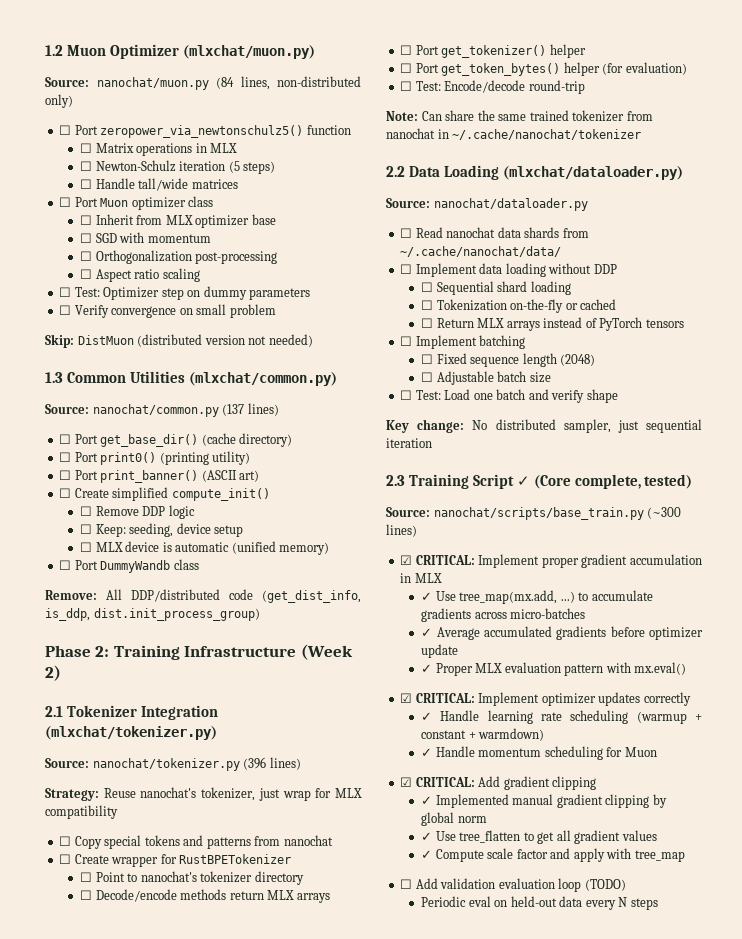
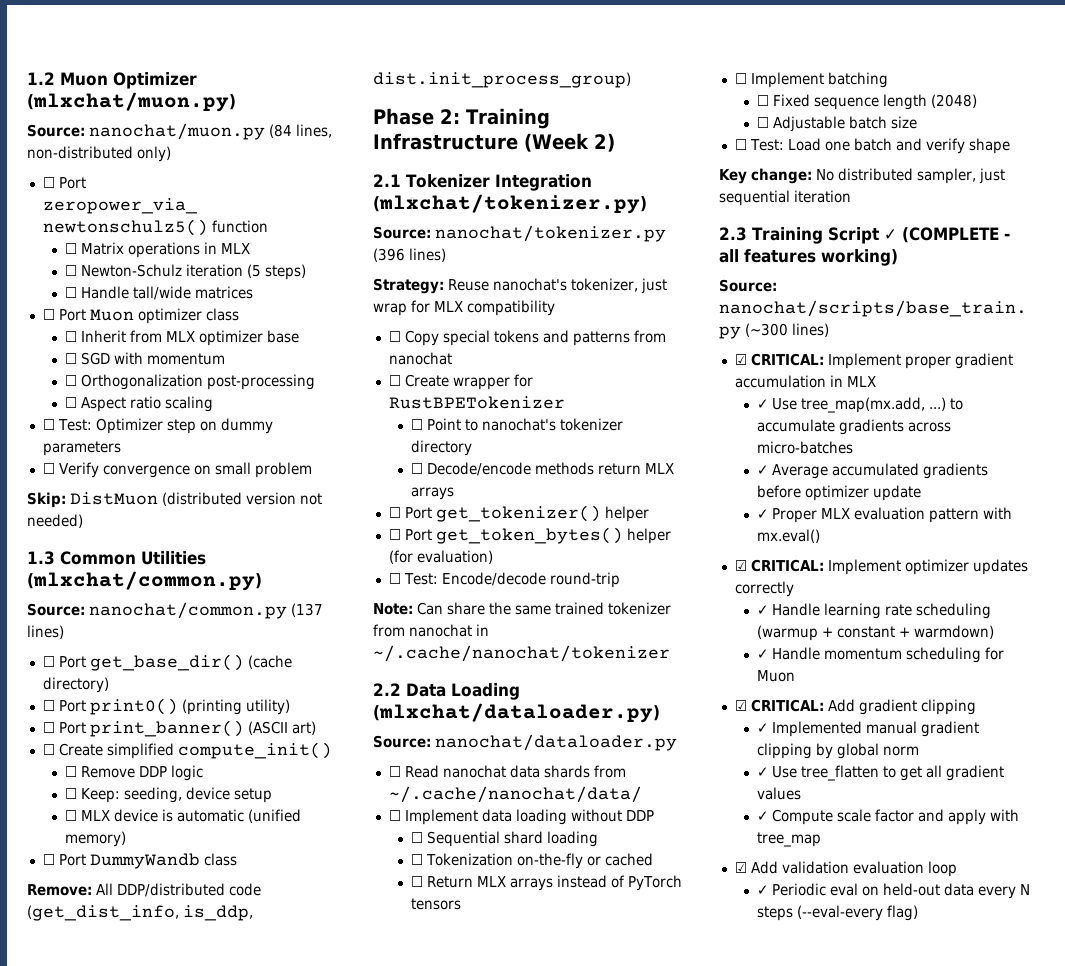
- 2.3 Training Script ✓ (Core complete, tested)
+ 2.3 Training Script ✓ (COMPLETE - all features working)
- ☐ Add validation evaluation loop (TODO)
- Periodic eval on held-out data every N steps
+ ☑ Add validation evaluation loop
+ ✓ Periodic eval on held-out data every N steps (--eval-every flag)

